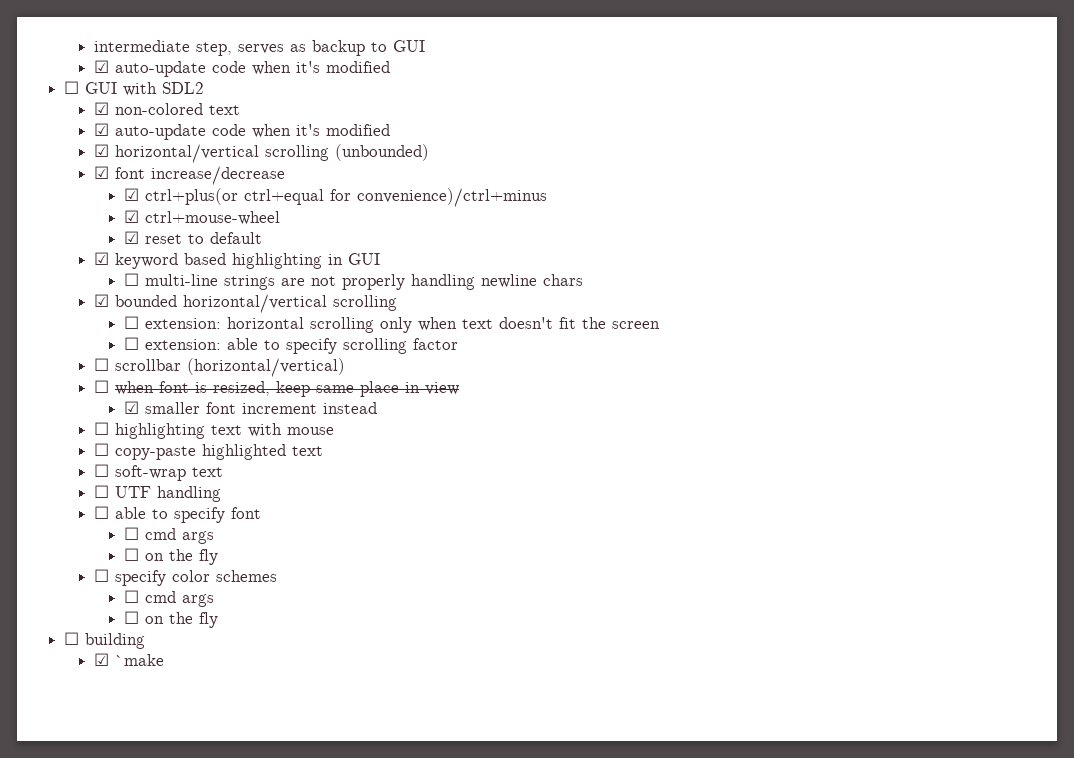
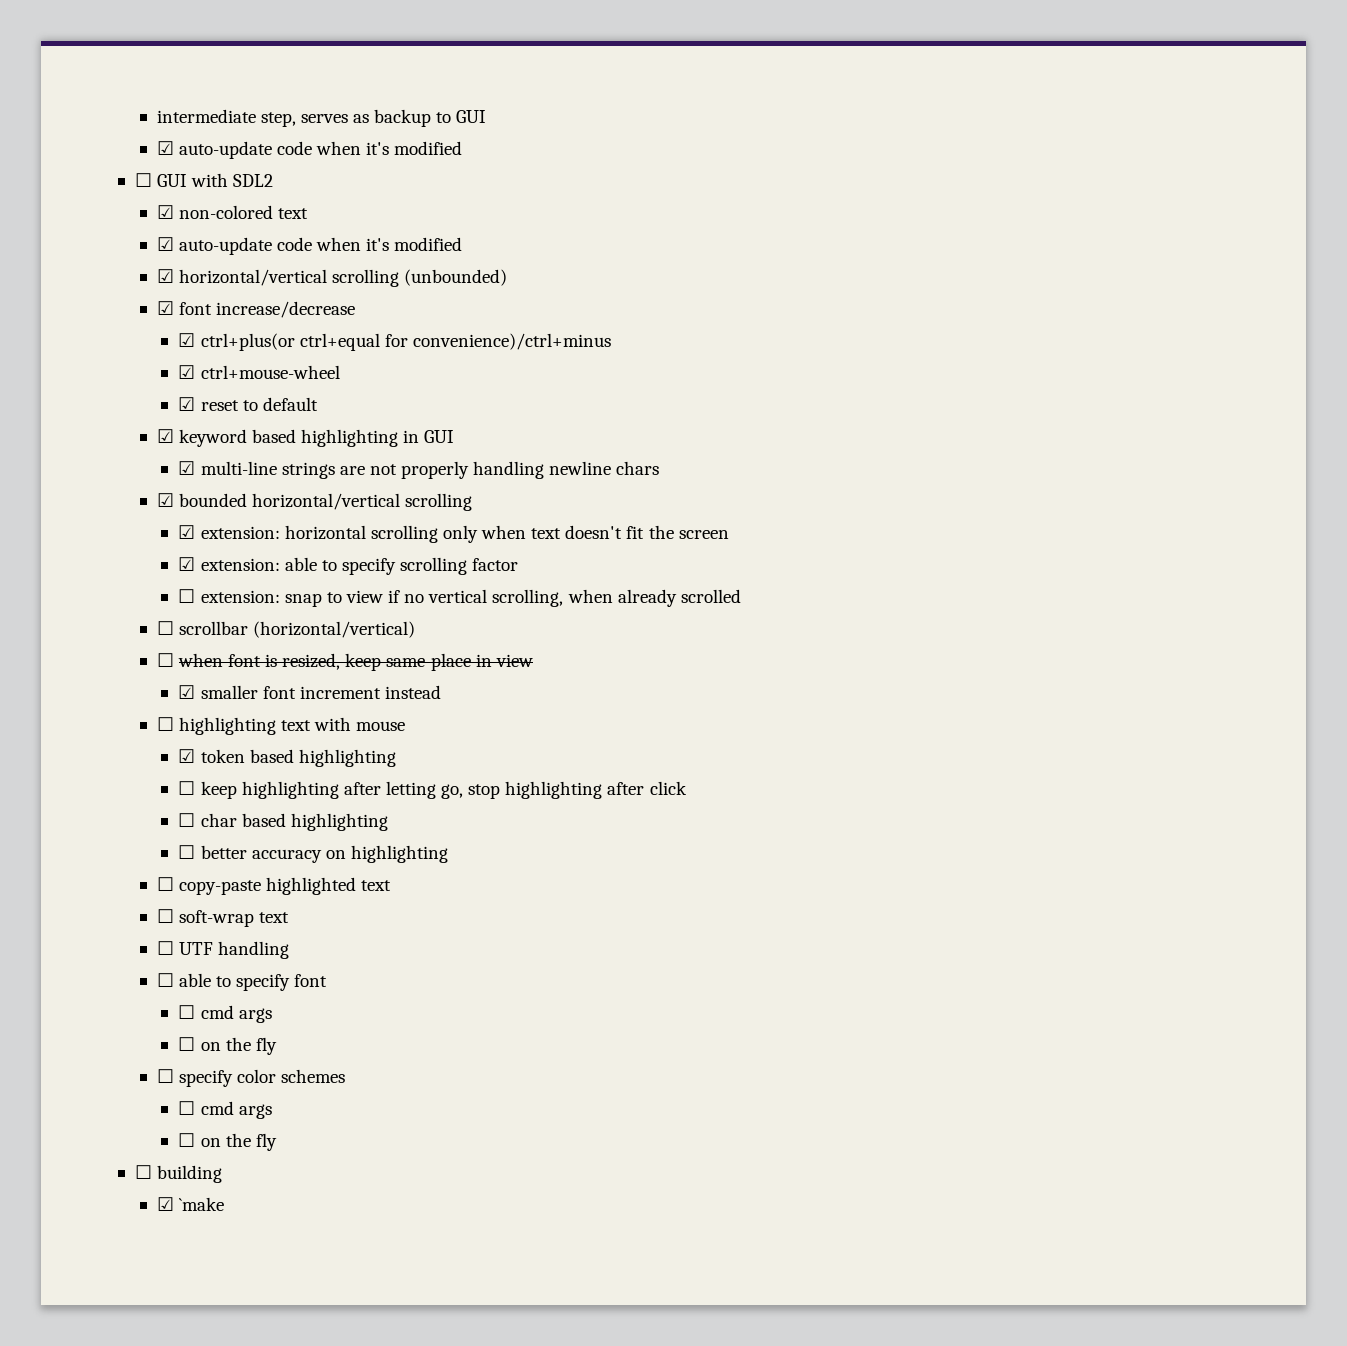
- ☐ multi-line strings are not properly handling newline chars
+ ☑ multi-line strings are not properly handling newline chars
- ☐ extension: horizontal scrolling only when text doesn't fit the screen
+ ☑ extension: horizontal scrolling only when text doesn't fit the screen
- ☐ extension: able to specify scrolling factor
+ ☑ extension: able to specify scrolling factor
+ ☐ extension: snap to view if no vertical scrolling, when already scrolled
+ ☑ token based highlighting
+ ☐ keep highlighting after letting go, stop highlighting after click
+ ☐ char based highlighting
+ ☐ better accuracy on highlighting

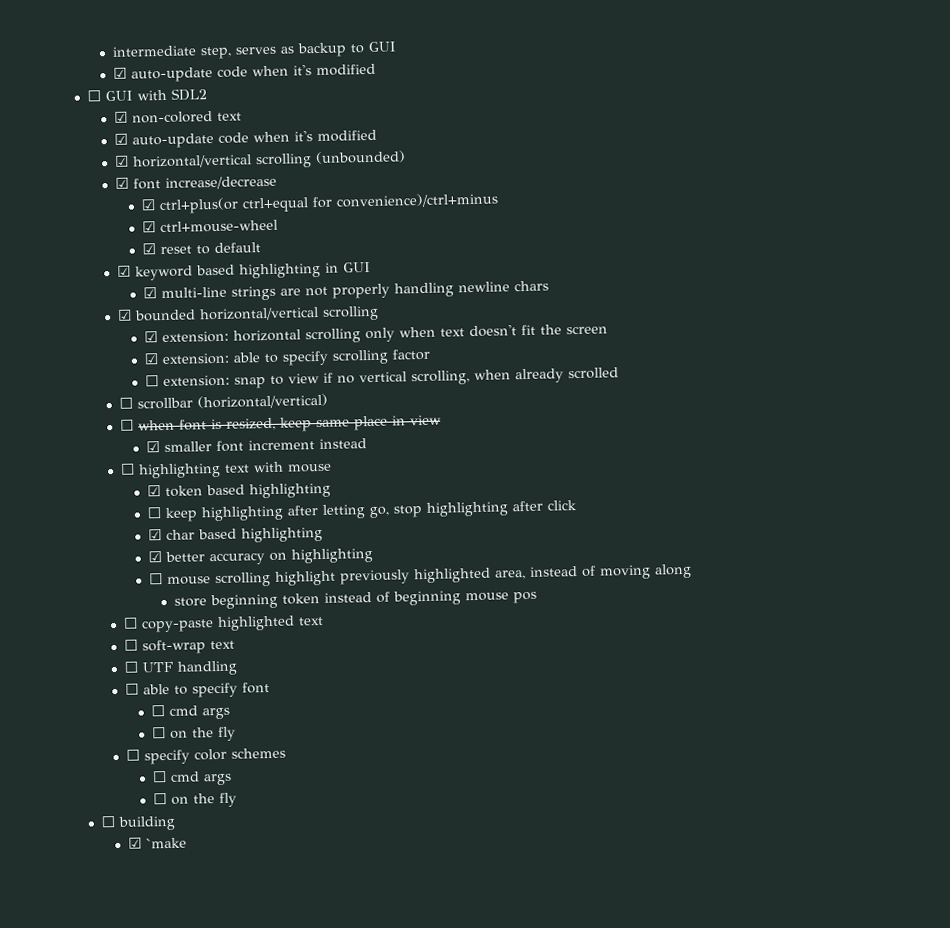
- ☐ char based highlighting
+ ☑ char based highlighting
- ☐ better accuracy on highlighting
+ ☑ better accuracy on highlighting
+ ☐ mouse scrolling highlight previously highlighted area, instead of moving along
+ store beginning token instead of beginning mouse pos

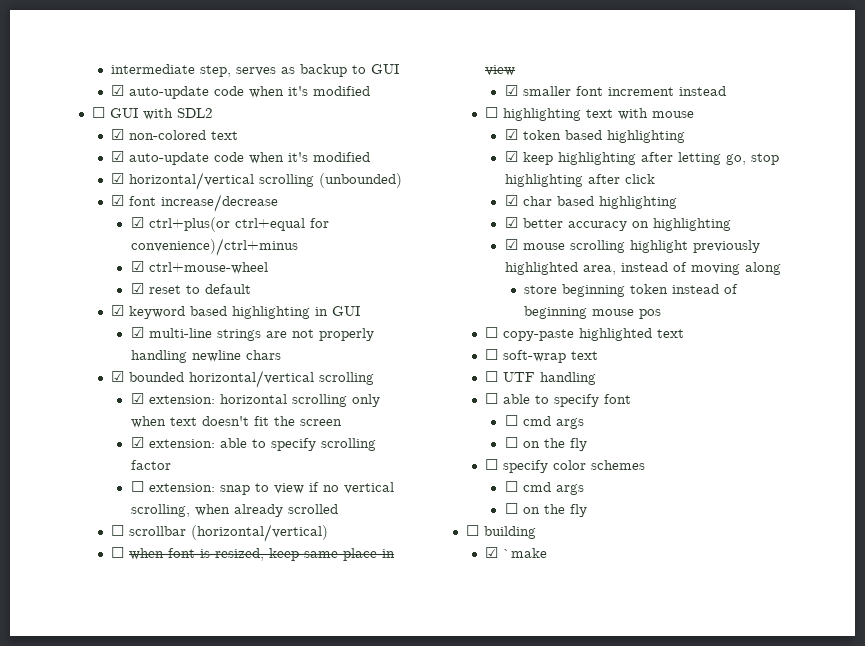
- ☐ keep highlighting after letting go, stop highlighting after click
+ ☑ keep highlighting after letting go, stop highlighting after click
- ☐ mouse scrolling highlight previously highlighted area, instead of moving along
+ ☑ mouse scrolling highlight previously highlighted area, instead of moving along

